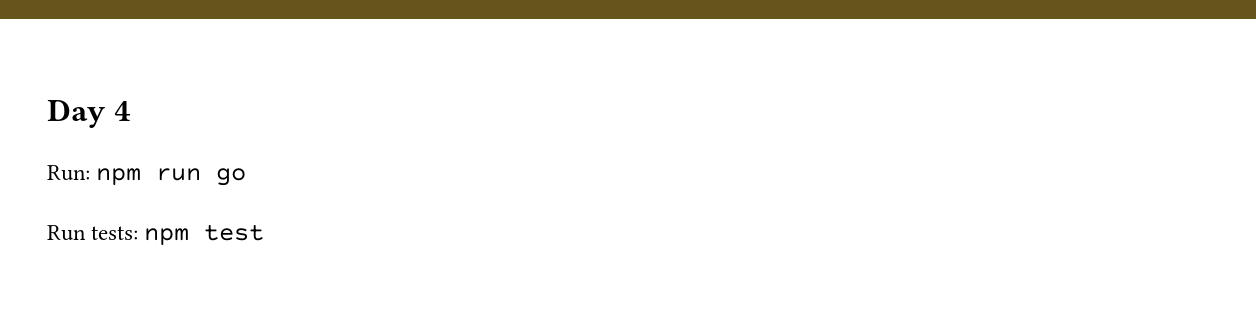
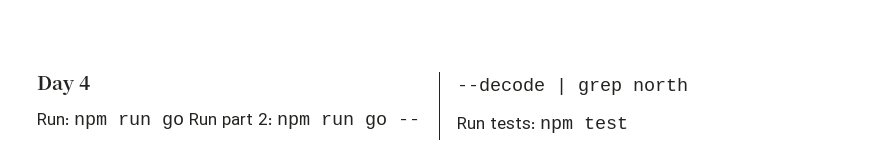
- Run: npm run go
+ Run: npm run go Run part 2: npm run go -- --decode | grep north

